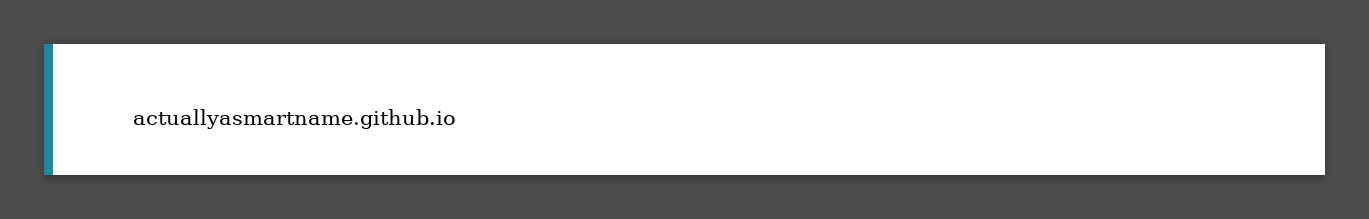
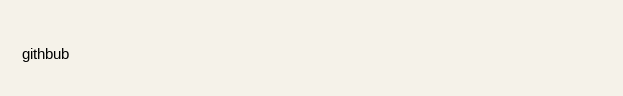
- actuallyasmartname.github.io
+ githbub

